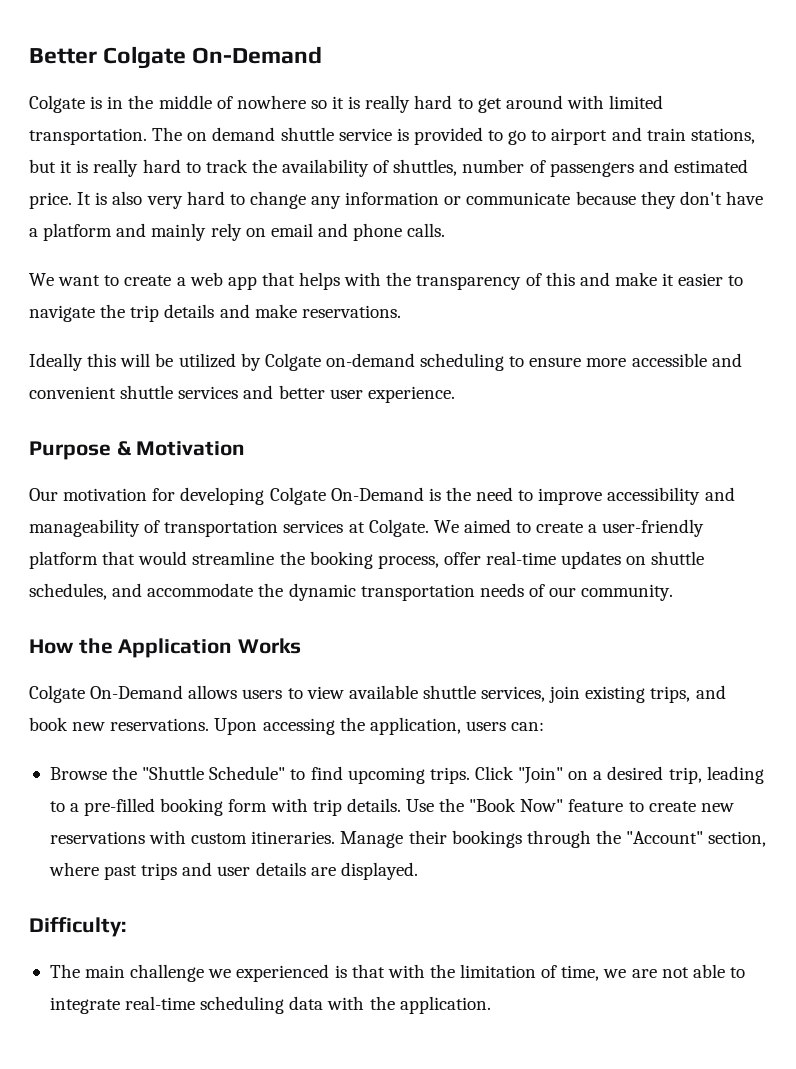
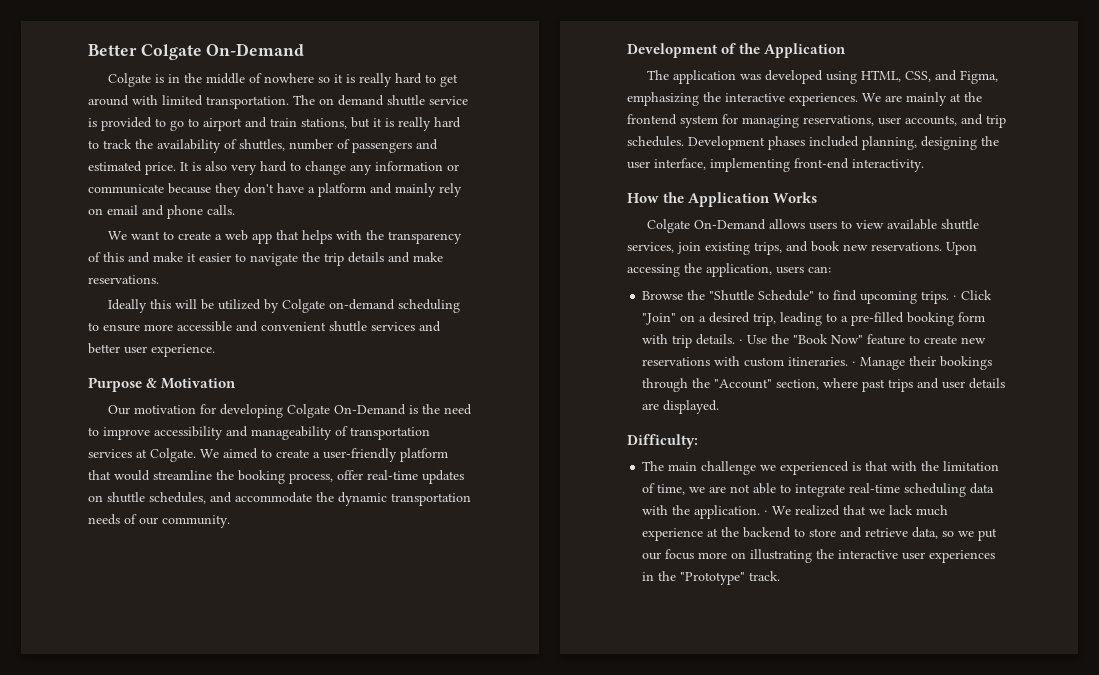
+ Development of the Application
+ The application was developed using HTML, CSS, and Figma, emphasizing the interactive experiences. We are mainly at the frontend system for managing reservations, user accounts, and trip schedules. Development phases included planning, designing the user interface, implementing front-end interactivity.
- Click "Join" on a desired trip, leading to a pre-filled booking form with trip details.
+ · Click "Join" on a desired trip, leading to a pre-filled booking form with trip details.
- Use the "Book Now" feature to create new reservations with custom itineraries.
+ · Use the "Book Now" feature to create new reservations with custom itineraries.
- Manage their bookings through the "Account" section, where past trips and user details are displayed.
+ · Manage their bookings through the "Account" section, where past trips and user details are displayed.
+ · We realized that we lack much experience at the backend to store and retrieve data, so we put our focus more on illustrating the interactive user experiences in the "Prototype" track.

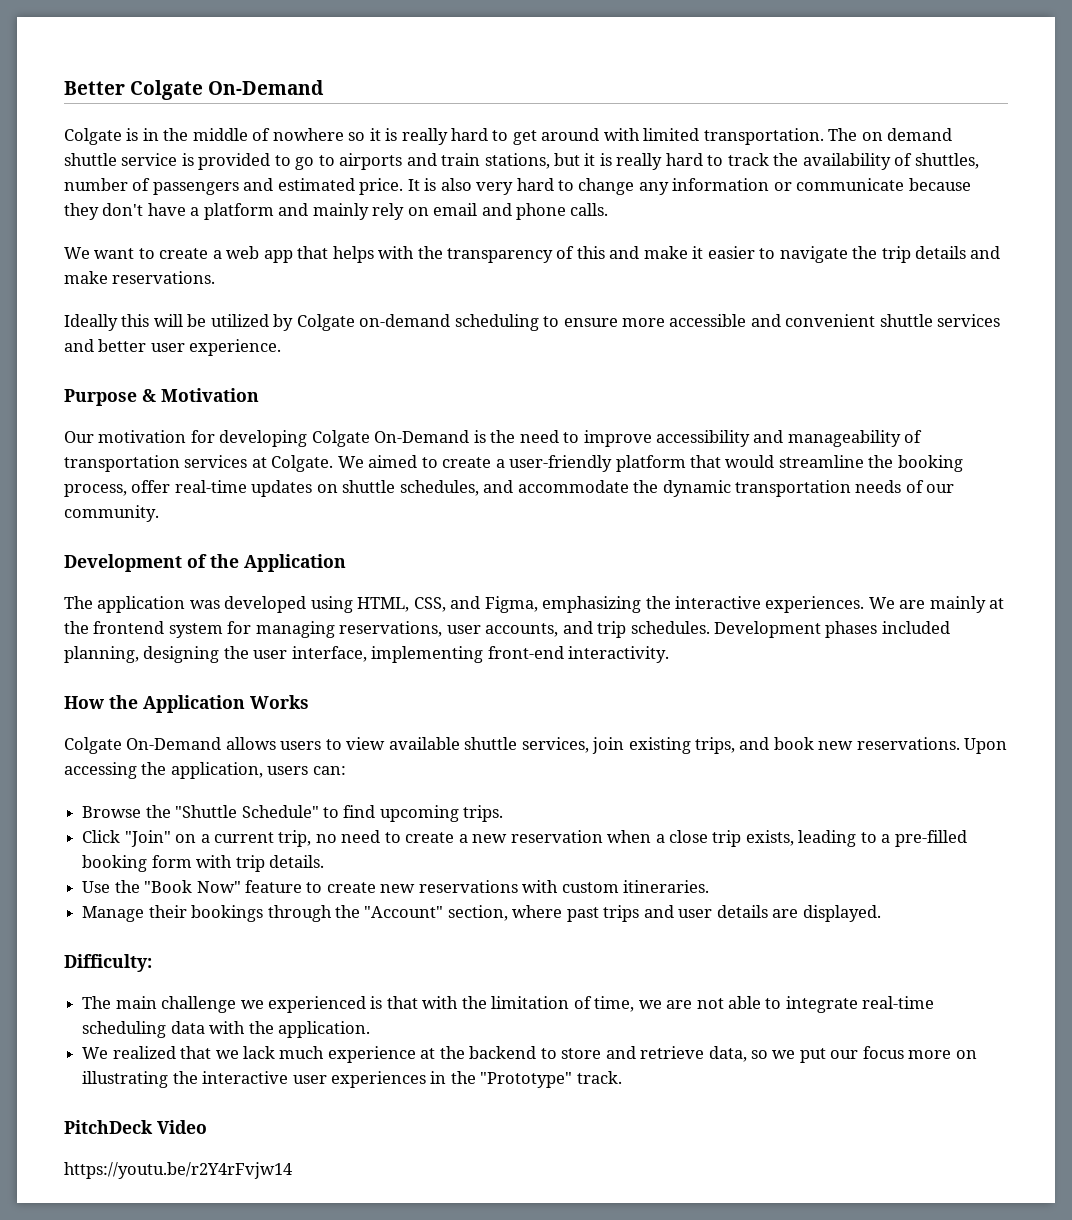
- The on demand shuttle service is provided to go to airport and train stations, but it is really hard to track the availability of shuttles, number of passengers and estimated price.
+ The on demand shuttle service is provided to go to airports and train stations, but it is really hard to track the availability of shuttles, number of passengers and estimated price.
- Browse the "Shuttle Schedule" to find upcoming trips. · Click "Join" on a desired trip, leading to a pre-filled booking form with trip details. · Use the "Book Now" feature to create new reservations with custom itineraries. · Manage their bookings through the "Account" section, where past trips and user details are displayed.
+ Browse the "Shuttle Schedule" to find upcoming trips.
+ Click "Join" on a current trip, no need to create a new reservation when a close trip exists, leading to a pre-filled booking form with trip details.
+ Use the "Book Now" feature to create new reservations with custom itineraries.
+ Manage their bookings through the "Account" section, where past trips and user details are displayed.
- The main challenge we experienced is that with the limitation of time, we are not able to integrate real-time scheduling data with the application. · We realized that we lack much experience at the backend to store and retrieve data, so we put our focus more on illustrating the interactive user experiences in the "Prototype" track.
+ The main challenge we experienced is that with the limitation of time, we are not able to integrate real-time scheduling data with the application.
+ We realized that we lack much experience at the backend to store and retrieve data, so we put our focus more on illustrating the interactive user experiences in the "Prototype" track.
+ PitchDeck Video
+ https://youtu.be/r2Y4rFvjw14

